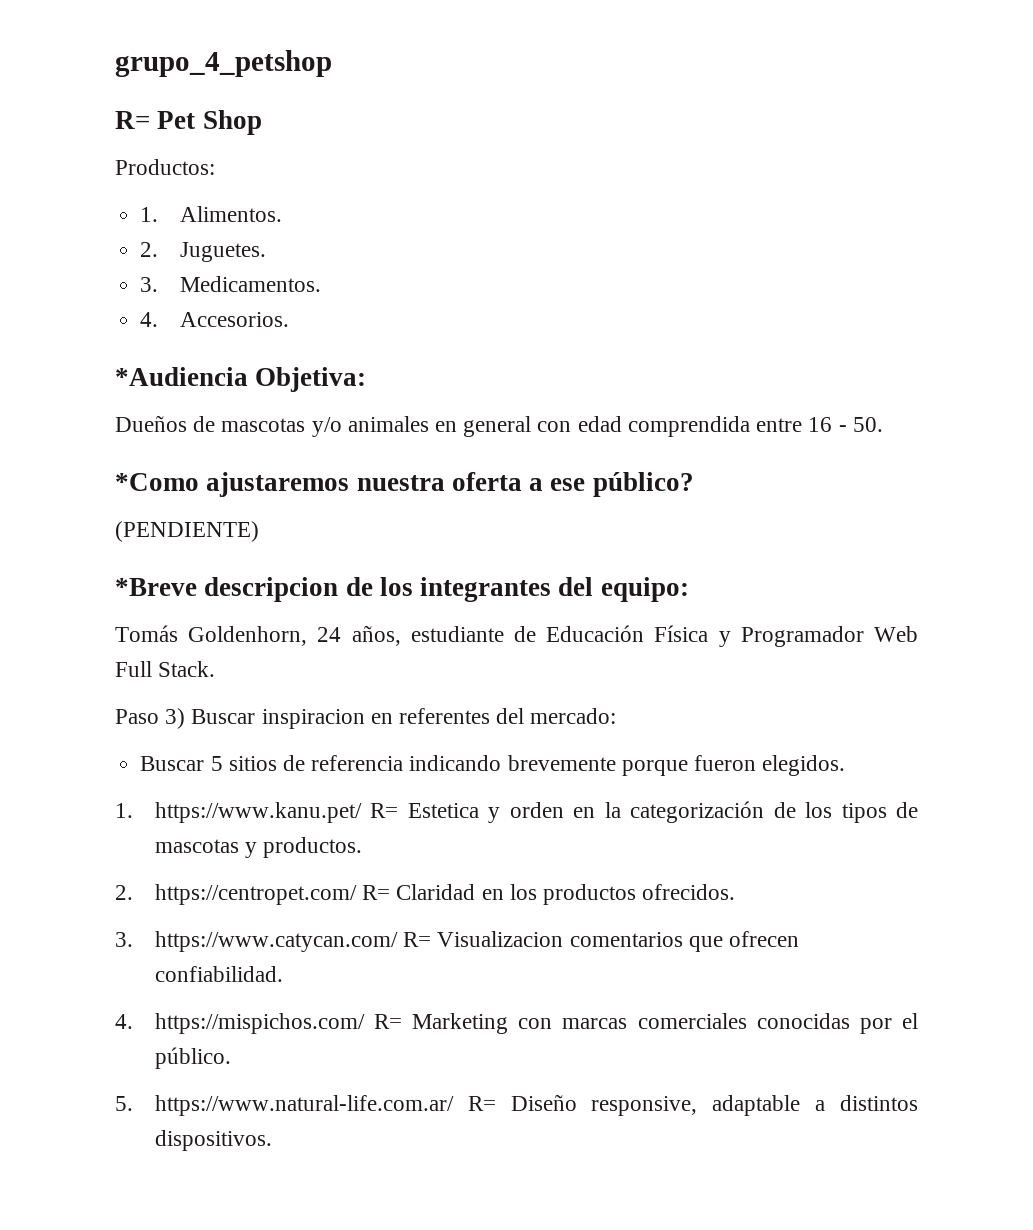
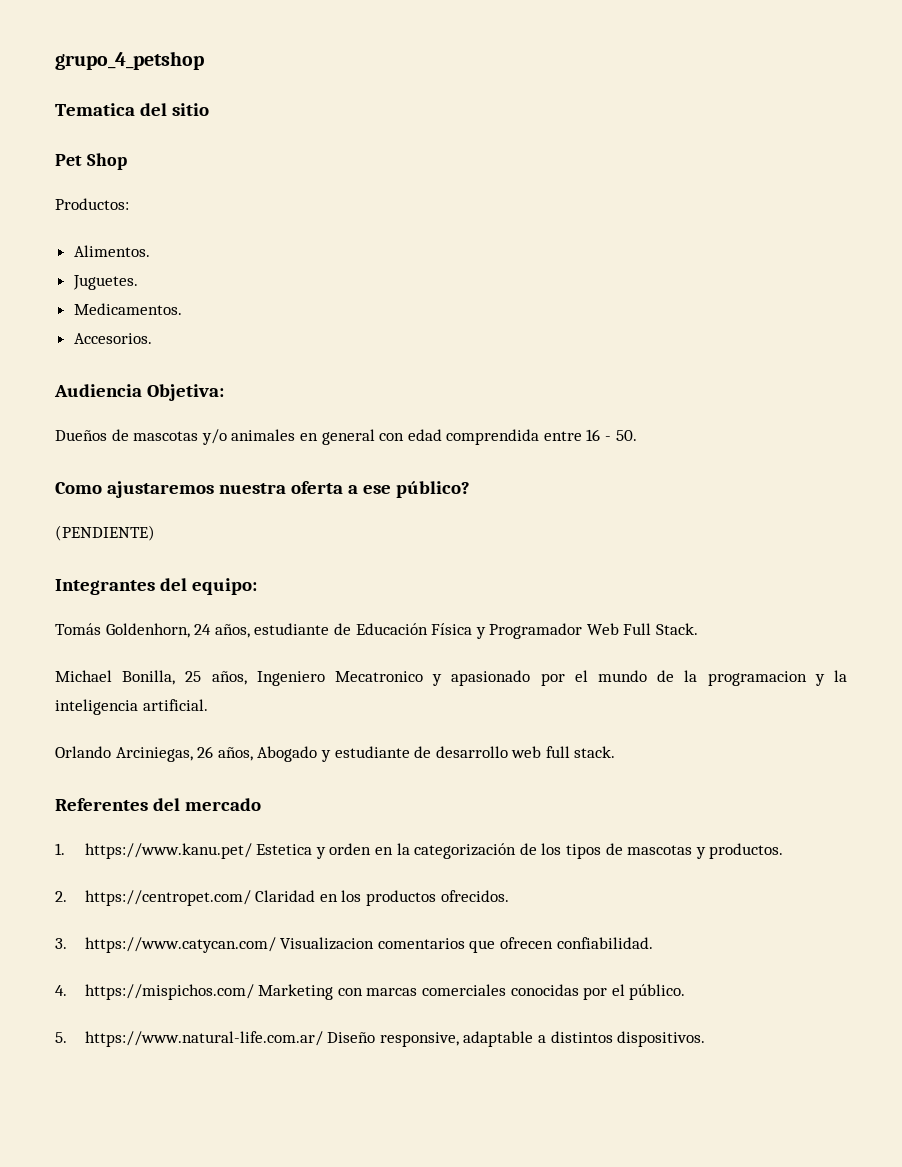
- R= Pet Shop
+ Tematica del sitio
+ Pet Shop
- 1. Alimentos.
+ Alimentos.
- 2. Juguetes.
+ Juguetes.
- 3. Medicamentos.
+ Medicamentos.
- 4. Accesorios.
+ Accesorios.
- *Audiencia Objetiva:
+ Audiencia Objetiva:
- *Como ajustaremos nuestra oferta a ese público?
+ Como ajustaremos nuestra oferta a ese público?
- *Breve descripcion de los integrantes del equipo:
+ Integrantes del equipo:
- Paso 3) Buscar inspiracion en referentes del mercado:
- Buscar 5 sitios de referencia indicando brevemente porque fueron elegidos.
+ Michael Bonilla, 25 años, Ingeniero Mecatronico y apasionado por el mundo de la programacion y la inteligencia artificial.
+ Orlando Arciniegas, 26 años, Abogado y estudiante de desarrollo web full stack.
+ Referentes del mercado
- 1. https://www.kanu.pet/ R= Estetica y orden en la categorización de los tipos de mascotas y productos.
+ 1. https://www.kanu.pet/ Estetica y orden en la categorización de los tipos de mascotas y productos.
- 2. https://centropet.com/ R= Claridad en los productos ofrecidos.
+ 2. https://centropet.com/ Claridad en los productos ofrecidos.
- 3. https://www.catycan.com/ R= Visualizacion comentarios que ofrecen confiabilidad.
+ 3. https://www.catycan.com/ Visualizacion comentarios que ofrecen confiabilidad.
- 4. https://mispichos.com/ R= Marketing con marcas comerciales conocidas por el público.
+ 4. https://mispichos.com/ Marketing con marcas comerciales conocidas por el público.
- 5. https://www.natural-life.com.ar/ R= Diseño responsive, adaptable a distintos dispositivos.
+ 5. https://www.natural-life.com.ar/ Diseño responsive, adaptable a distintos dispositivos.

